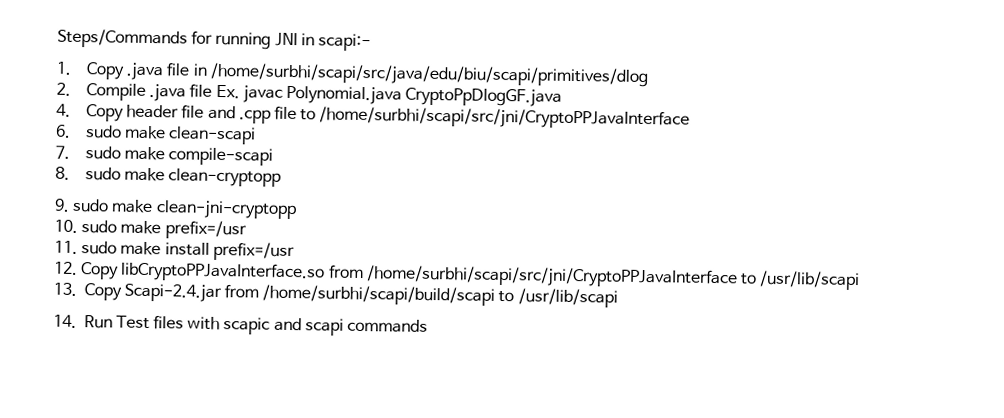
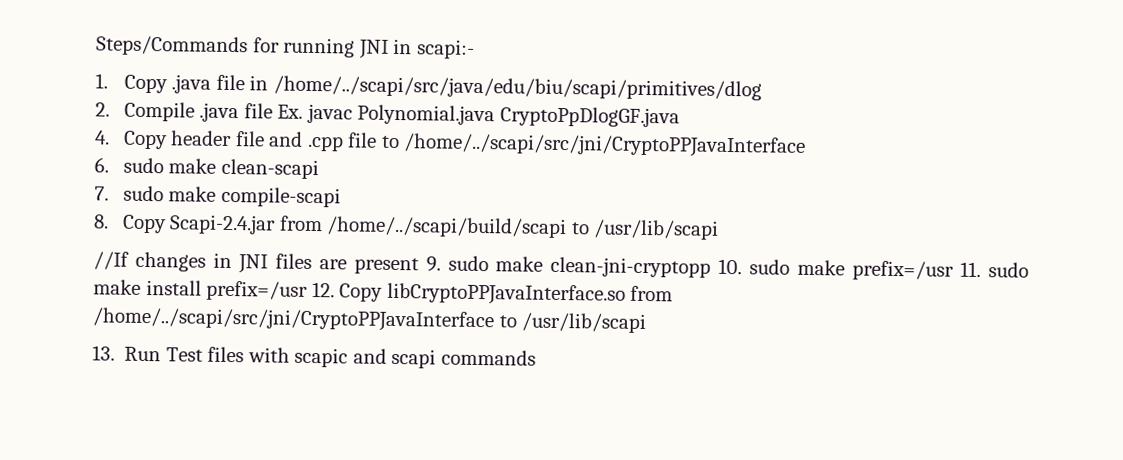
- 1. Copy .java file in /home/surbhi/scapi/src/java/edu/biu/scapi/primitives/dlog
+ 1. Copy .java file in /home/../scapi/src/java/edu/biu/scapi/primitives/dlog
- 4. Copy header file and .cpp file to /home/surbhi/scapi/src/jni/CryptoPPJavaInterface
+ 4. Copy header file and .cpp file to /home/../scapi/src/jni/CryptoPPJavaInterface
- 8. sudo make clean-cryptopp
- 9. sudo make clean-jni-cryptopp
- 10. sudo make prefix=/usr
- 11. sudo make install prefix=/usr
- 12. Copy libCryptoPPJavaInterface.so from /home/surbhi/scapi/src/jni/CryptoPPJavaInterface to /usr/lib/scapi
- 13. Copy Scapi-2.4.jar from /home/surbhi/scapi/build/scapi to /usr/lib/scapi
- 14. Run Test files with scapic and scapi commands
+ 8. Copy Scapi-2.4.jar from /home/../scapi/build/scapi to /usr/lib/scapi
+ //If changes in JNI files are present 9. sudo make clean-jni-cryptopp 10. sudo make prefix=/usr 11. sudo make install prefix=/usr 12. Copy libCryptoPPJavaInterface.so from /home/../scapi/src/jni/CryptoPPJavaInterface to /usr/lib/scapi
+ 13. Run Test files with scapic and scapi commands

